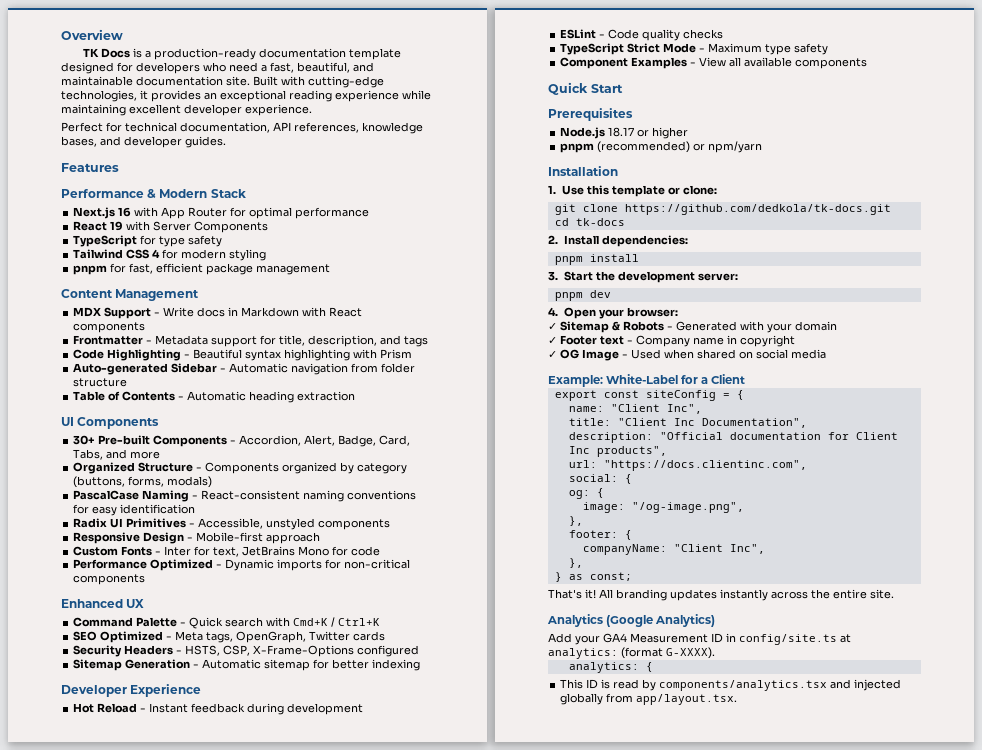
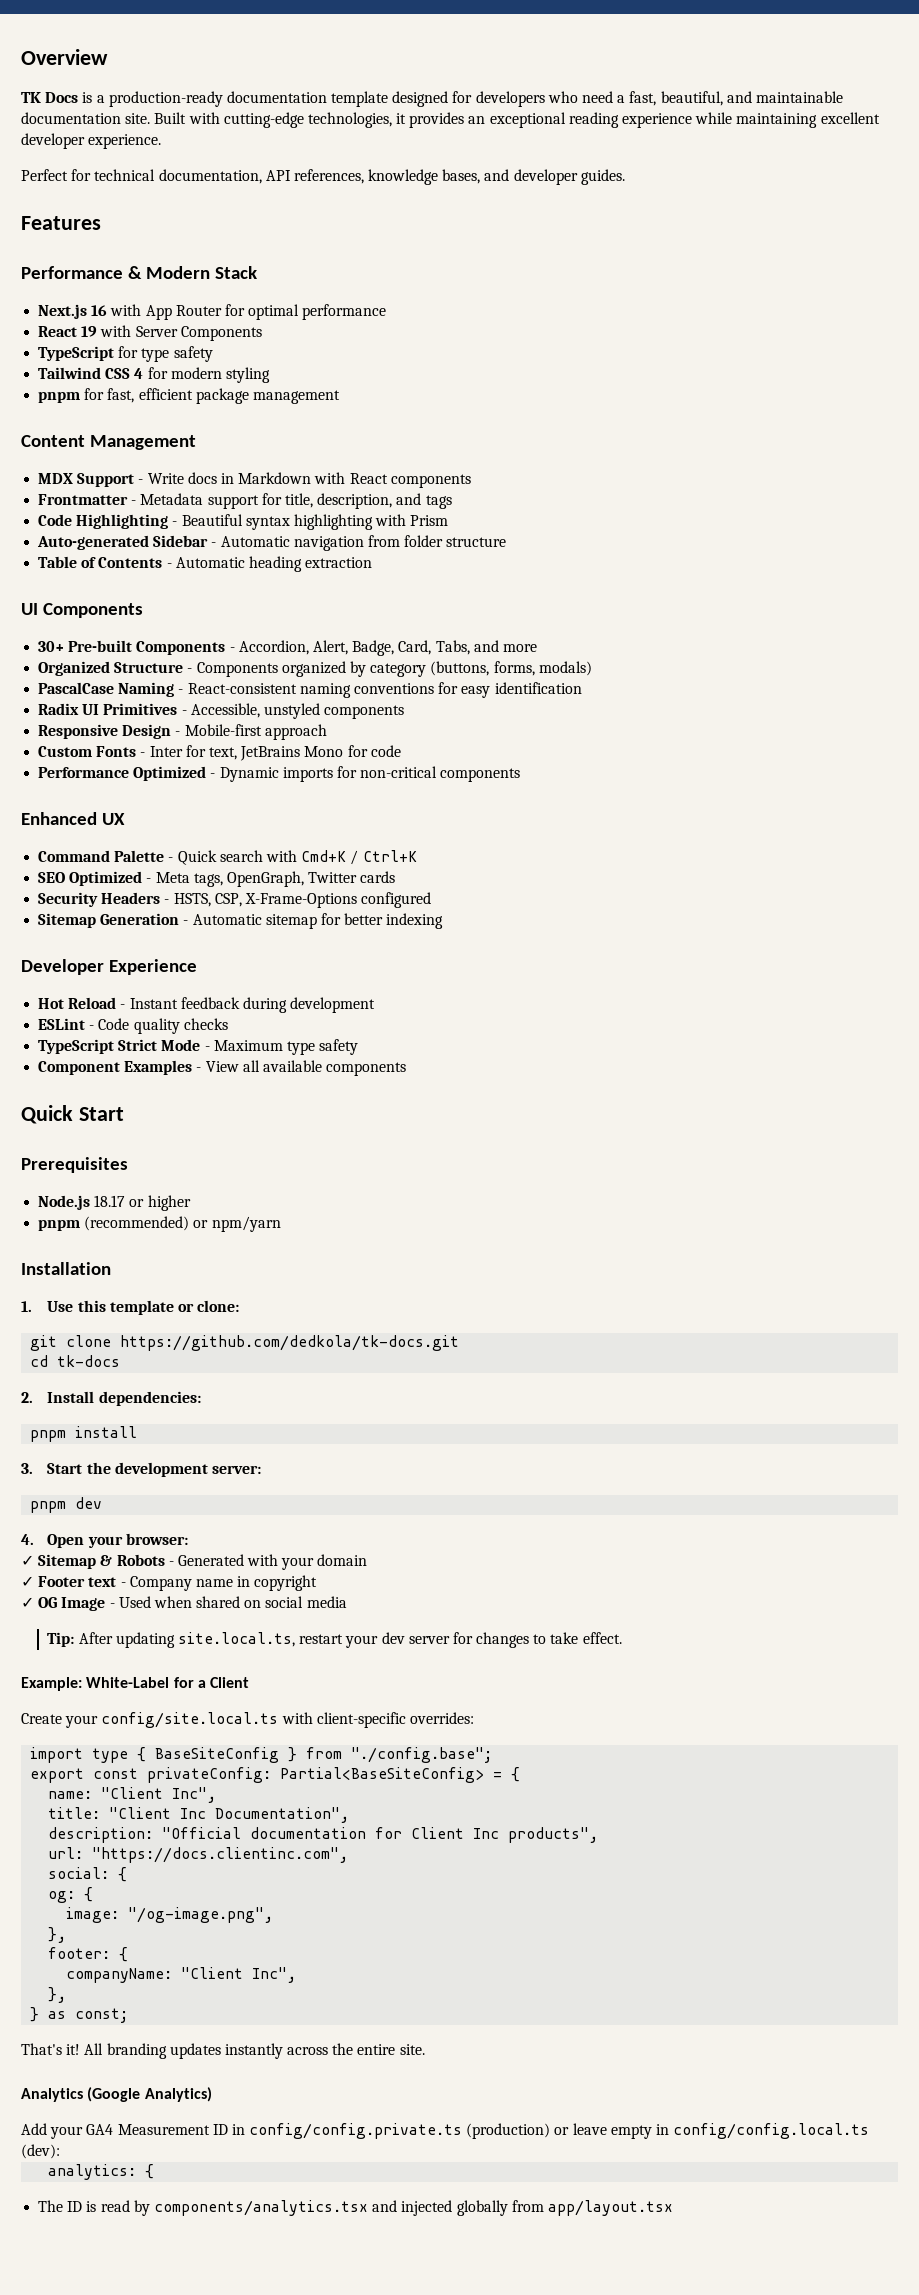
+ Tip: After updating site.local.ts, restart your dev server for changes to take effect.
+ Create your config/site.local.ts with client-specific overrides:
+ import type { BaseSiteConfig } from "./config.base";
- export const siteConfig = {
+ export const privateConfig: Partial<BaseSiteConfig> = {
- Add your GA4 Measurement ID in config/site.ts at analytics: (format G-XXXX).
+ Add your GA4 Measurement ID in config/config.private.ts (production) or leave empty in config/config.local.ts (dev):
- This ID is read by components/analytics.tsx and injected globally from app/layout.tsx.
+ The ID is read by components/analytics.tsx and injected globally from app/layout.tsx

